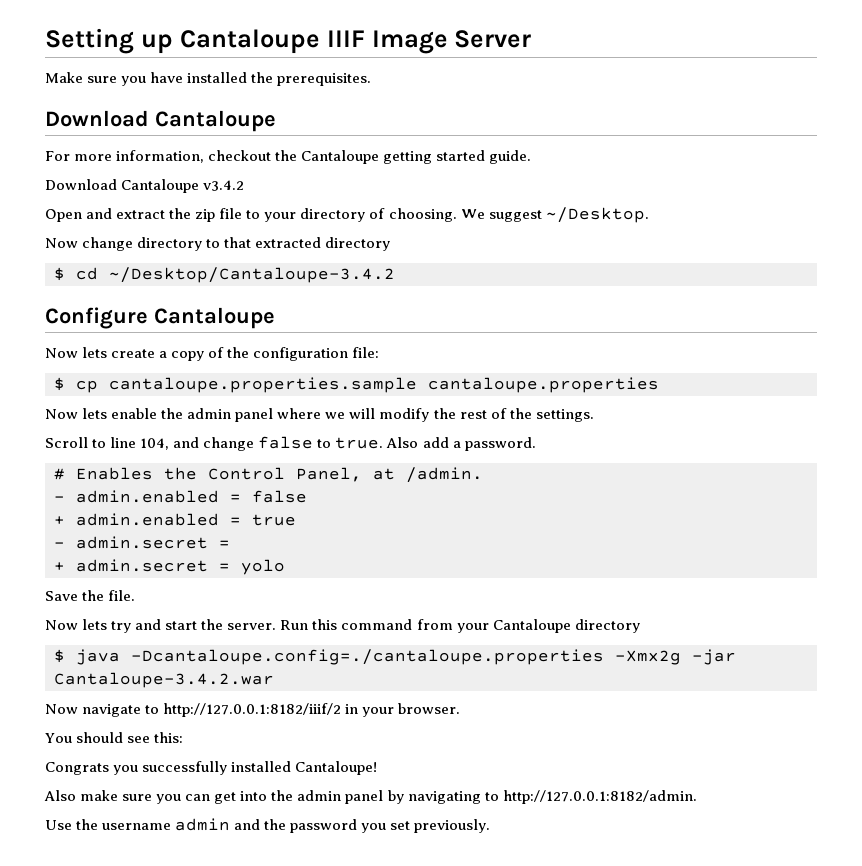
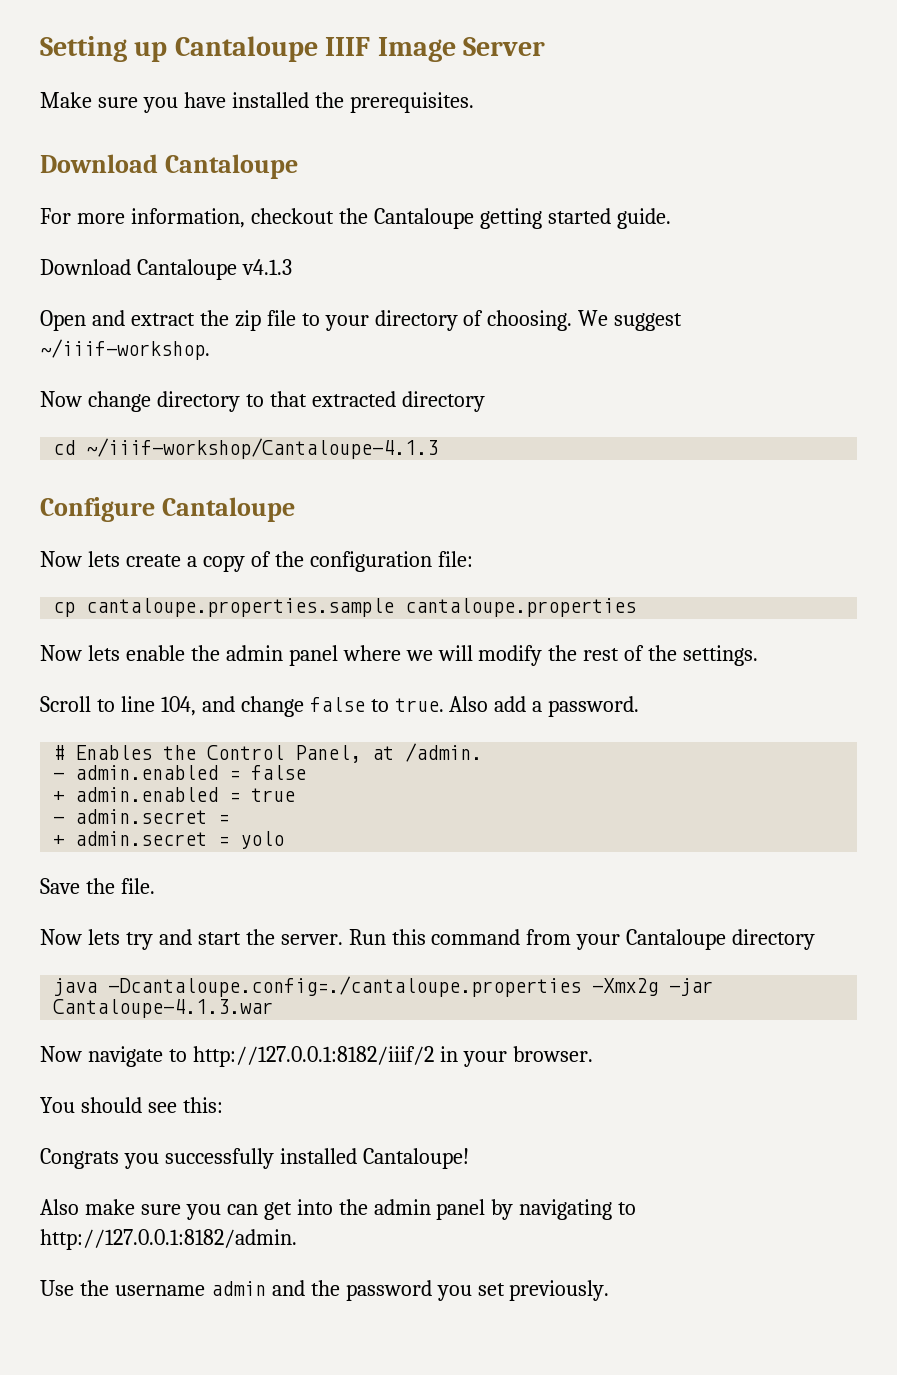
- Download Cantaloupe v3.4.2
+ Download Cantaloupe v4.1.3
- We suggest ~/Desktop.
+ We suggest ~/iiif-workshop.
- $ cd ~/Desktop/Cantaloupe-3.4.2
+ cd ~/iiif-workshop/Cantaloupe-4.1.3
- $ cp cantaloupe.properties.sample cantaloupe.properties
+ cp cantaloupe.properties.sample cantaloupe.properties
- $ java -Dcantaloupe.config=./cantaloupe.properties -Xmx2g -jar Cantaloupe-3.4.2.war
+ java -Dcantaloupe.config=./cantaloupe.properties -Xmx2g -jar Cantaloupe-4.1.3.war

